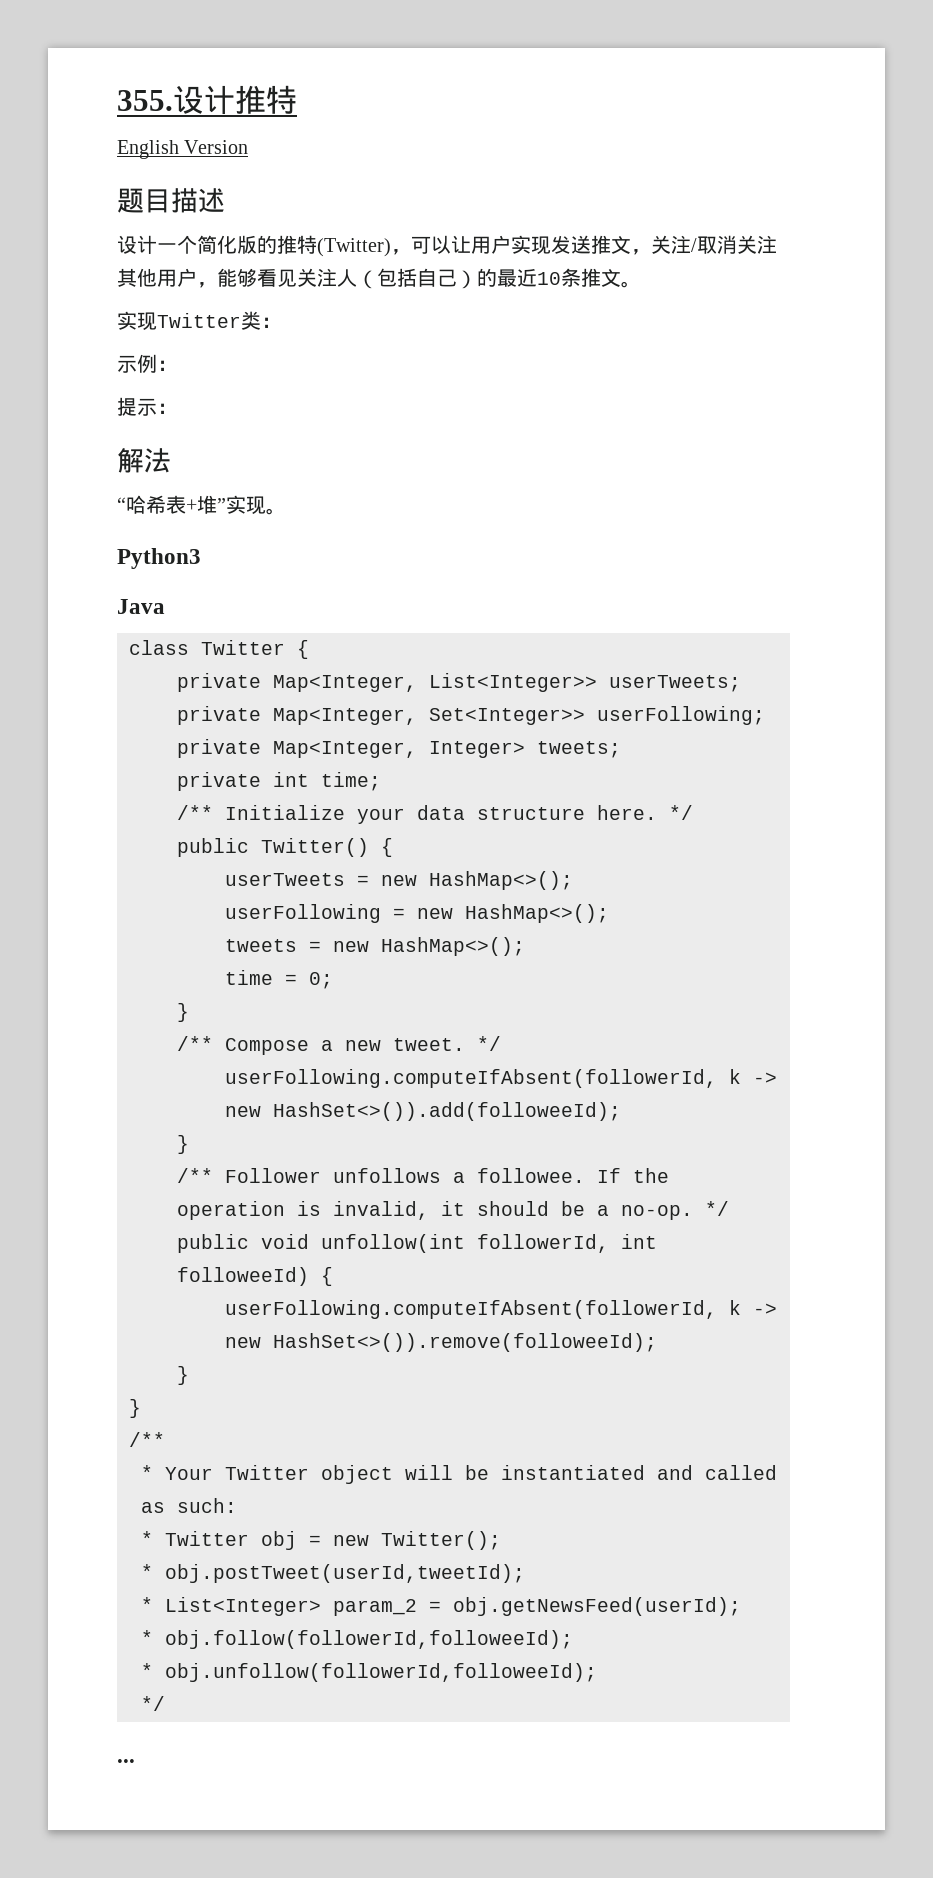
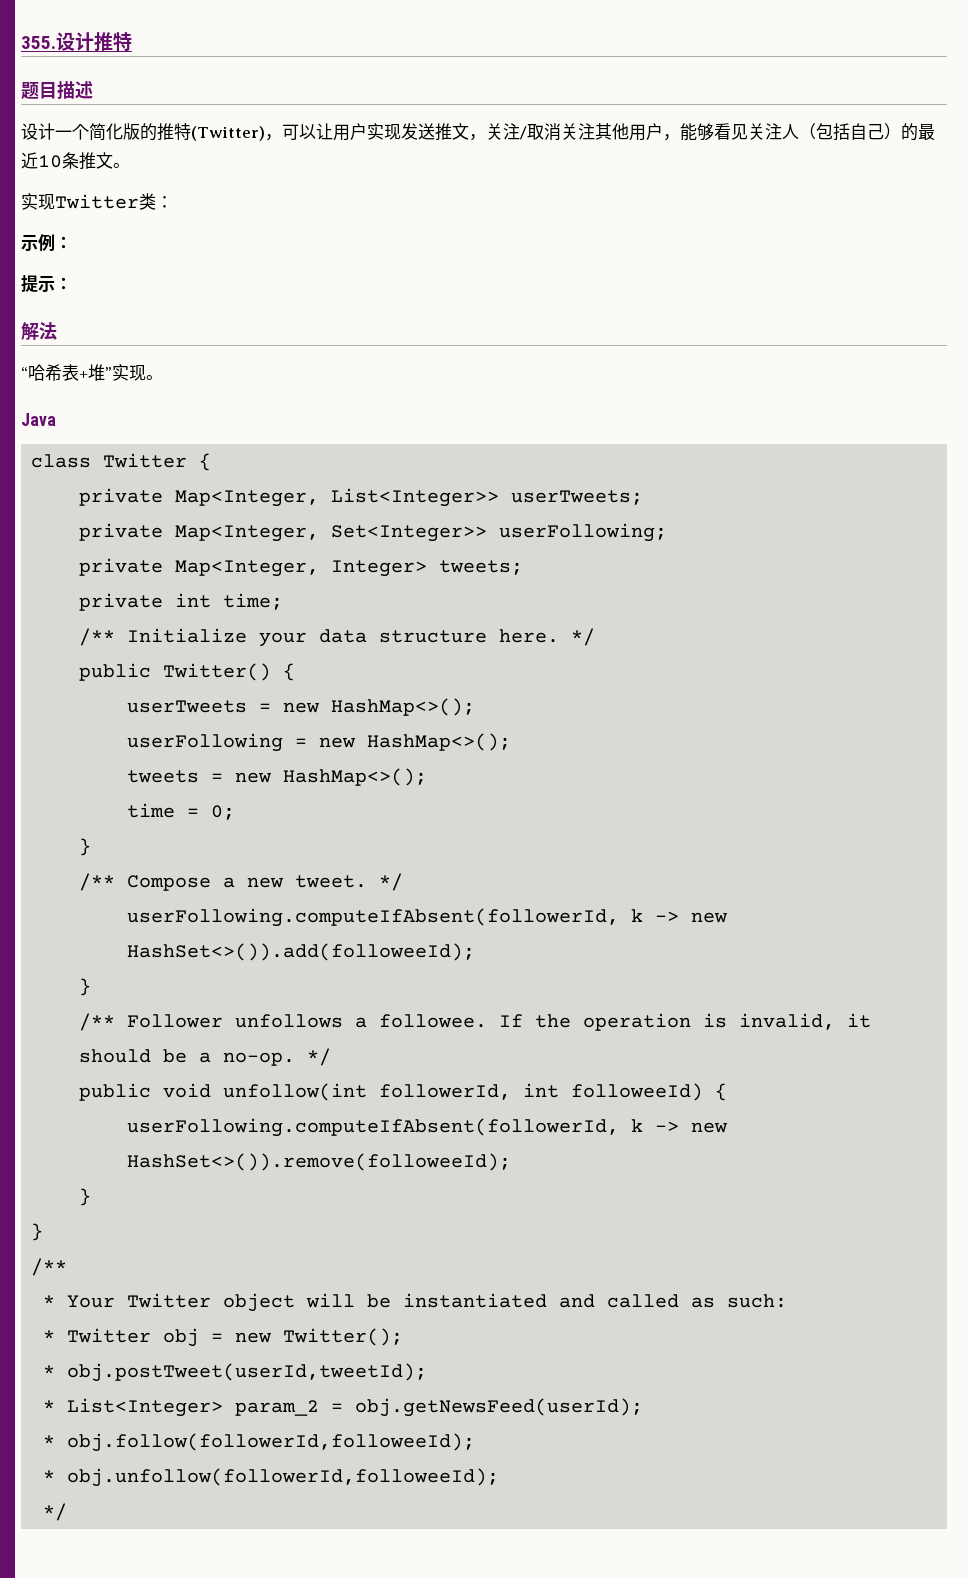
- English Version
- Python3
- ...

